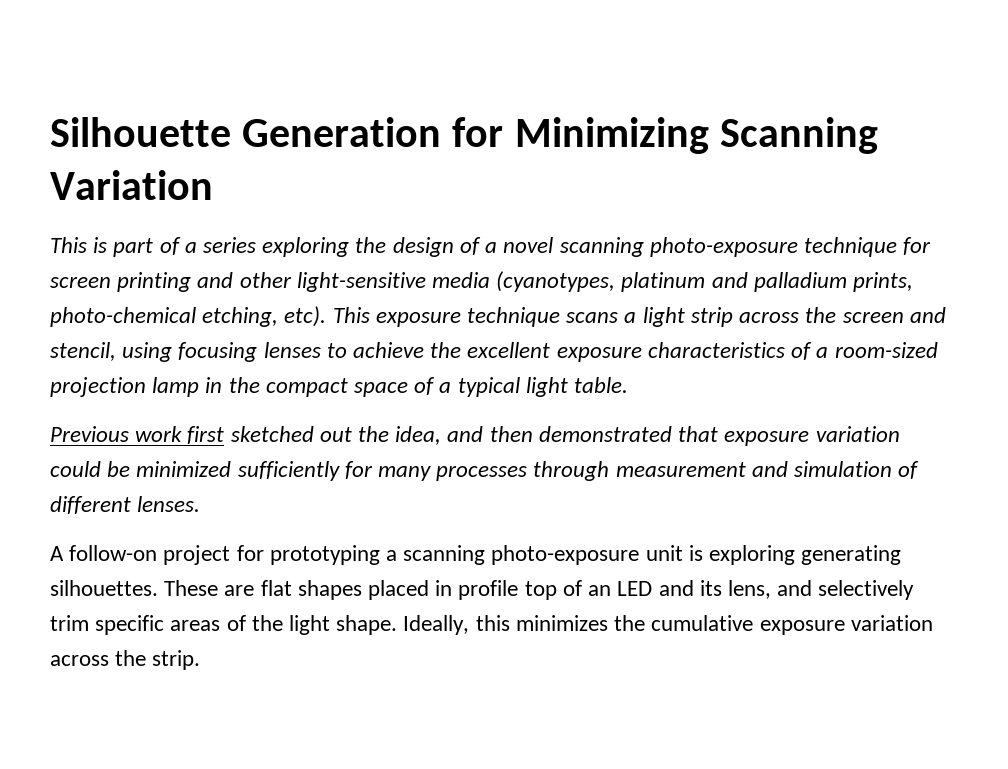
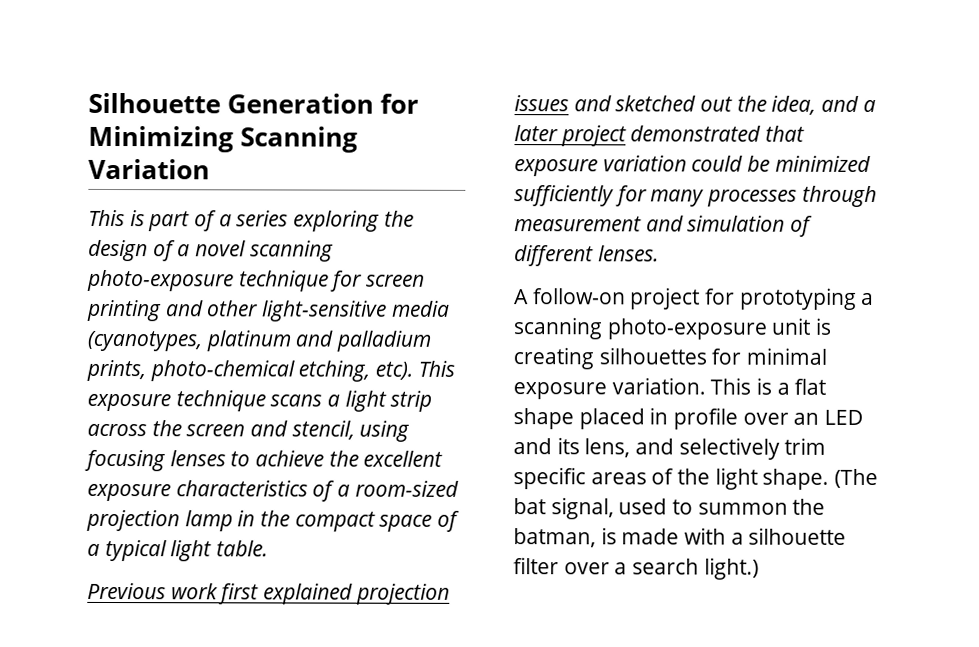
- Previous work first sketched out the idea, and then demonstrated that exposure variation could be minimized sufficiently for many processes through measurement and simulation of different lenses.
+ Previous work first explained projection issues and sketched out the idea, and a later project demonstrated that exposure variation could be minimized sufficiently for many processes through measurement and simulation of different lenses.
- A follow-on project for prototyping a scanning photo-exposure unit is exploring generating silhouettes. These are flat shapes placed in profile top of an LED and its lens, and selectively trim specific areas of the light shape.
+ A follow-on project for prototyping a scanning photo-exposure unit is creating silhouettes for minimal exposure variation. This is a flat shape placed in profile over an LED and its lens, and selectively trim specific areas of the light shape.
- Ideally, this minimizes the cumulative exposure variation across the strip.
+ (The bat signal, used to summon the batman, is made with a silhouette filter over a search light.)

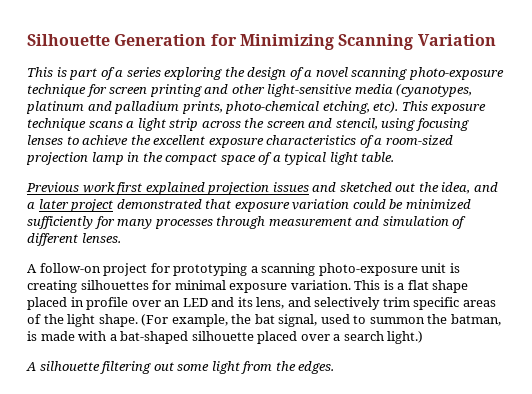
- (The bat signal, used to summon the batman, is made with a silhouette filter over a search light.)
+ (For example, the bat signal, used to summon the batman, is made with a bat-shaped silhouette placed over a search light.)
+ A silhouette filtering out some light from the edges.

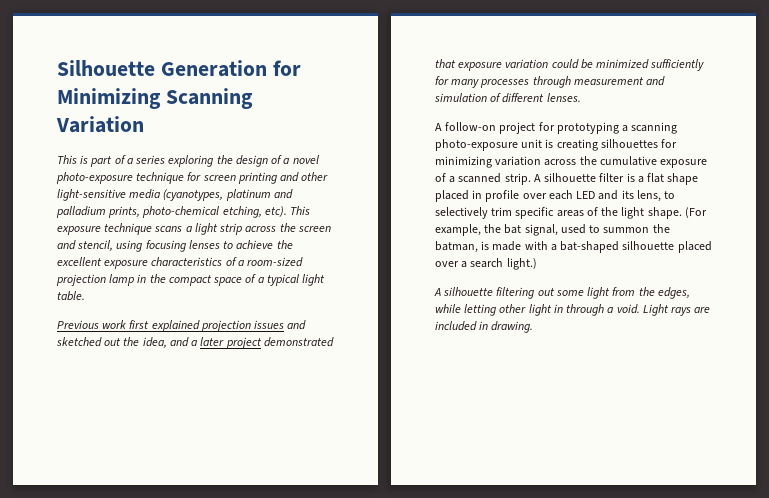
- This is part of a series exploring the design of a novel scanning photo-exposure technique for screen printing and other light-sensitive media (cyanotypes, platinum and palladium prints, photo-chemical etching, etc).
+ This is part of a series exploring the design of a novel photo-exposure technique for screen printing and other light-sensitive media (cyanotypes, platinum and palladium prints, photo-chemical etching, etc).
- A follow-on project for prototyping a scanning photo-exposure unit is creating silhouettes for minimal exposure variation. This is a flat shape placed in profile over an LED and its lens, and selectively trim specific areas of the light shape.
+ A follow-on project for prototyping a scanning photo-exposure unit is creating silhouettes for minimizing variation across the cumulative exposure of a scanned strip. A silhouette filter is a flat shape placed in profile over each LED and its lens, to selectively trim specific areas of the light shape.
- A silhouette filtering out some light from the edges.
+ A silhouette filtering out some light from the edges, while letting other light in through a void. Light rays are included in drawing.

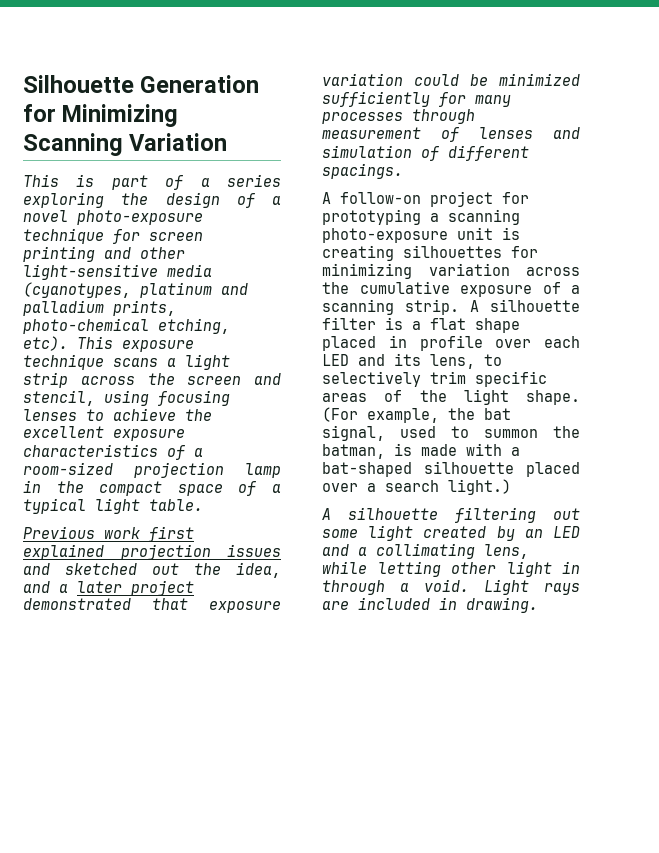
- Previous work first explained projection issues and sketched out the idea, and a later project demonstrated that exposure variation could be minimized sufficiently for many processes through measurement and simulation of different lenses.
+ Previous work first explained projection issues and sketched out the idea, and a later project demonstrated that exposure variation could be minimized sufficiently for many processes through measurement of lenses and simulation of different spacings.
- A follow-on project for prototyping a scanning photo-exposure unit is creating silhouettes for minimizing variation across the cumulative exposure of a scanned strip.
+ A follow-on project for prototyping a scanning photo-exposure unit is creating silhouettes for minimizing variation across the cumulative exposure of a scanning strip.
- A silhouette filtering out some light from the edges, while letting other light in through a void.
+ A silhouette filtering out some light created by an LED and a collimating lens, while letting other light in through a void.

